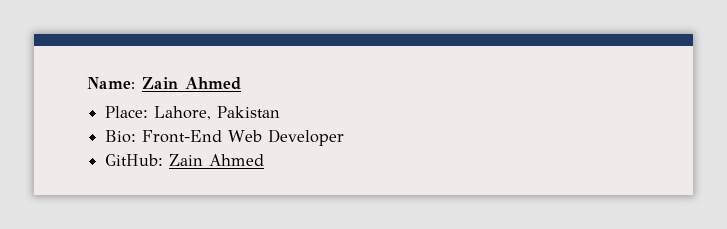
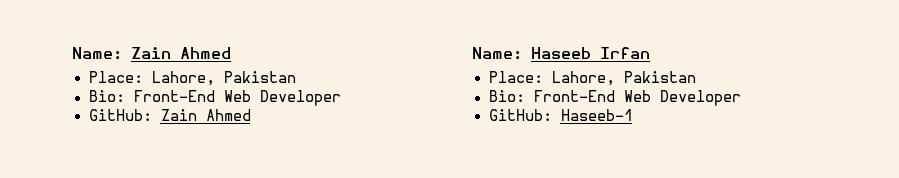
+ Name: Haseeb Irfan
+ Place: Lahore, Pakistan
+ Bio: Front-End Web Developer
+ GitHub: Haseeb-1

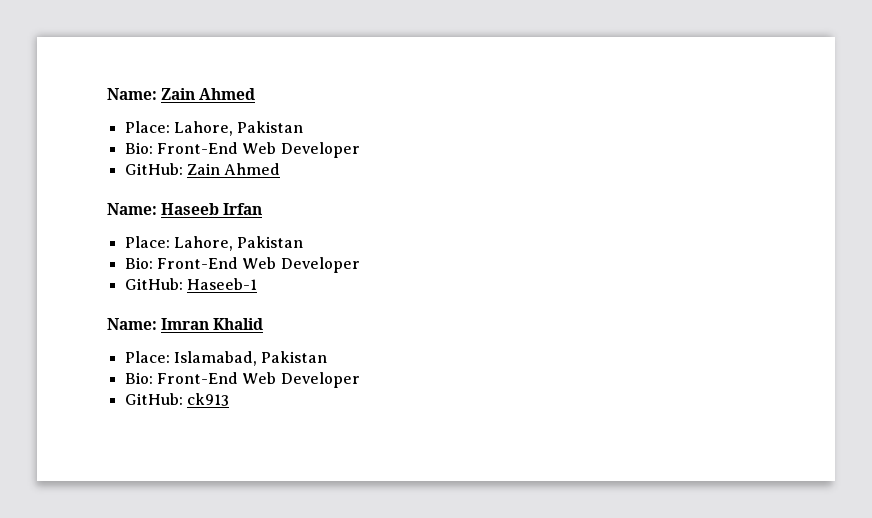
+ Name: Imran Khalid
+ Place: Islamabad, Pakistan
+ Bio: Front-End Web Developer
+ GitHub: ck913

